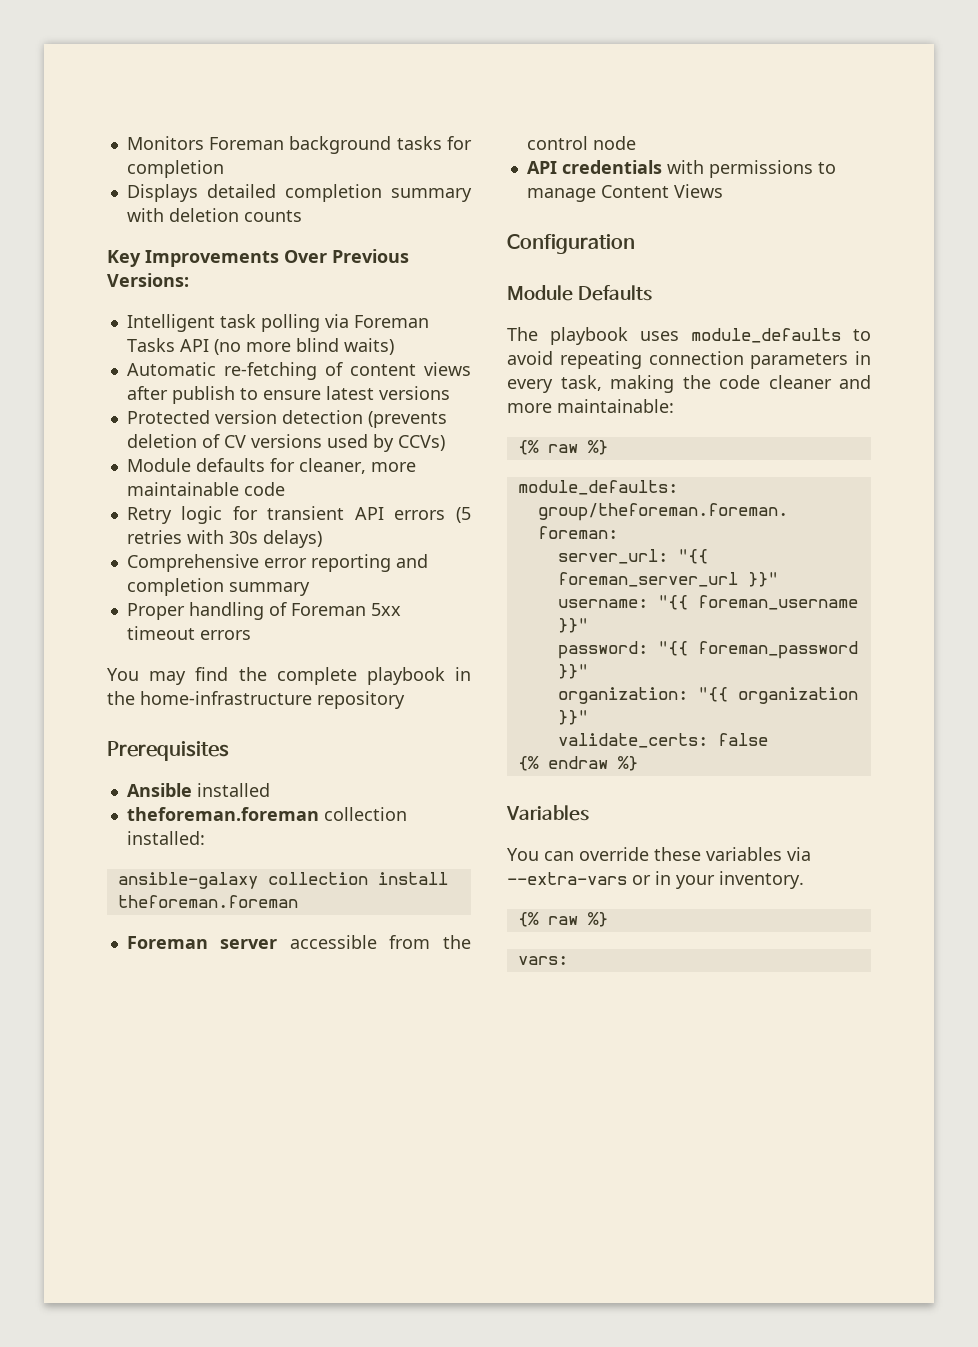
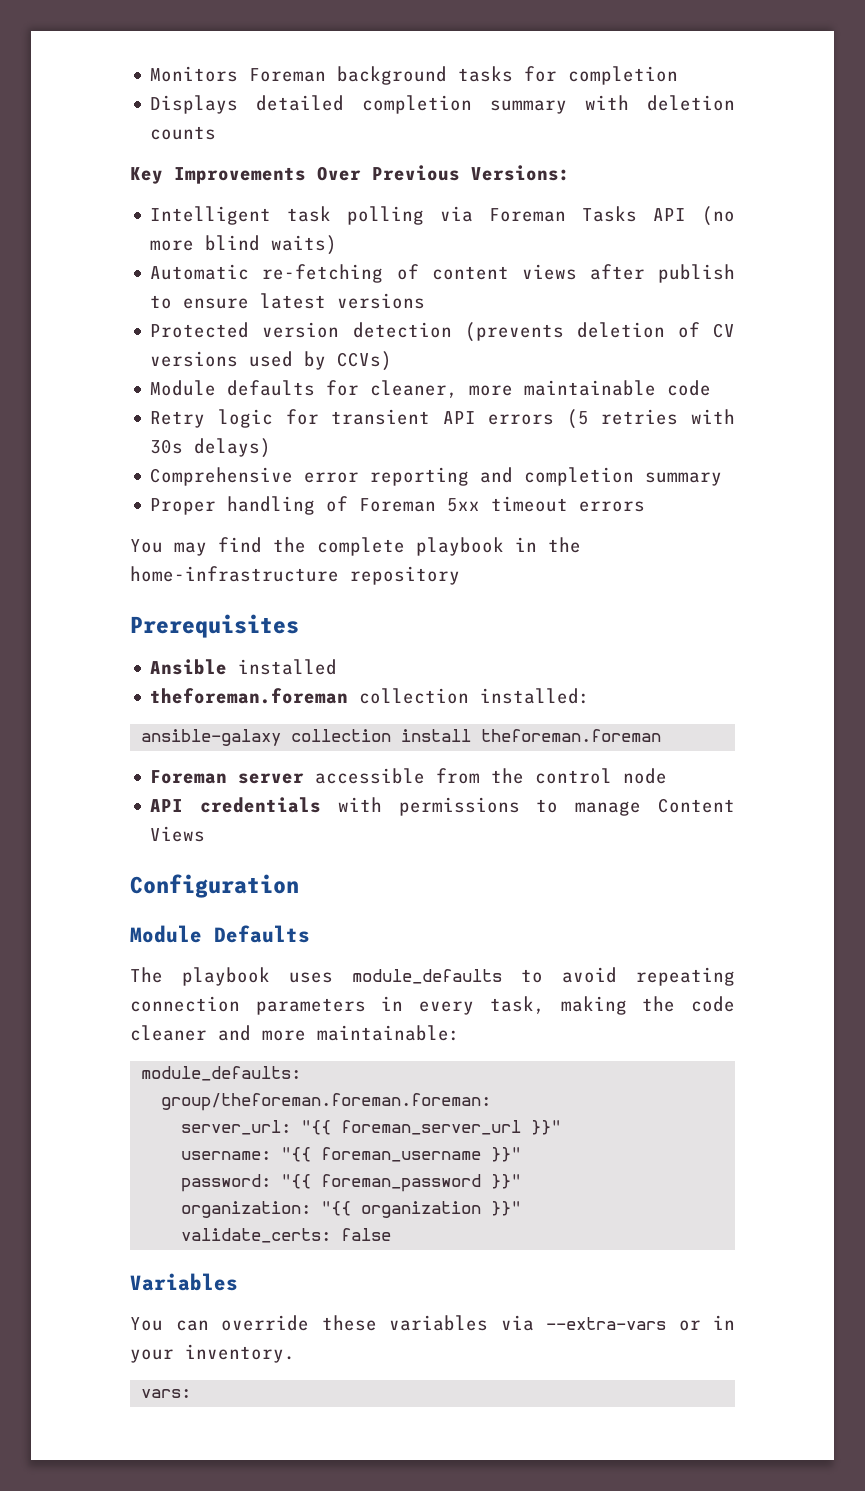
  The playbook uses module_defaults to avoid repeating connection parameters in every task, making the code cleaner and more maintainable:
- {% raw %}
- {% endraw %}
  You can override these variables via --extra-vars or in your inventory.
- {% raw %}

